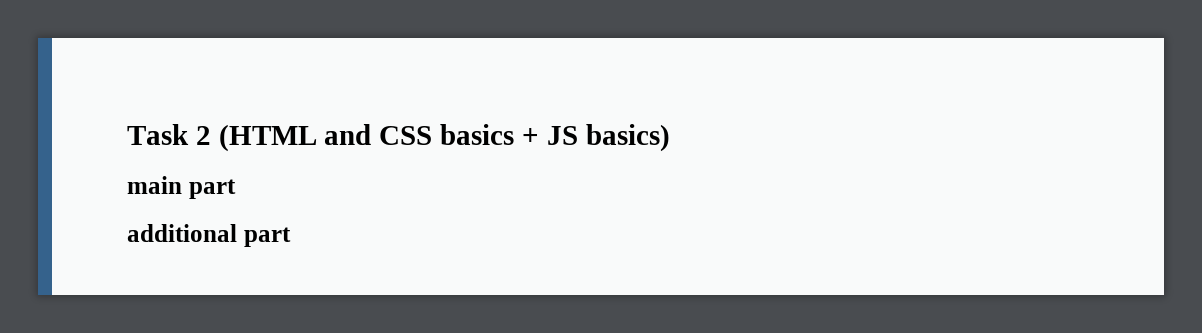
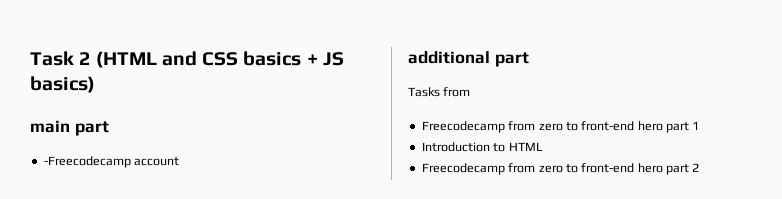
+ -Freecodecamp account
+ Tasks from
+ Freecodecamp from zero to front-end hero part 1
+ Introduction to HTML
+ Freecodecamp from zero to front-end hero part 2

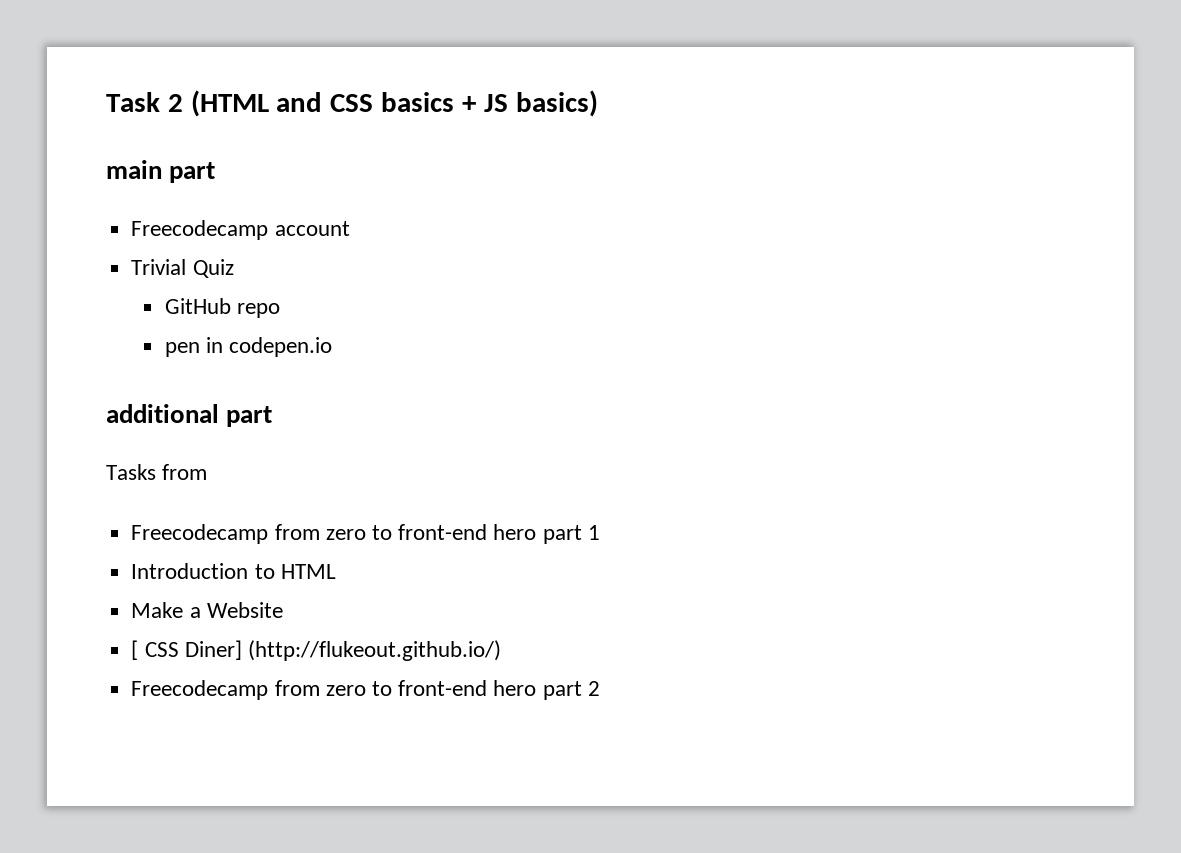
- -Freecodecamp account
+ Freecodecamp account
+ Trivial Quiz
+ GitHub repo
+ pen in codepen.io
+ Make a Website
+ [ CSS Diner] (http://flukeout.github.io/)

